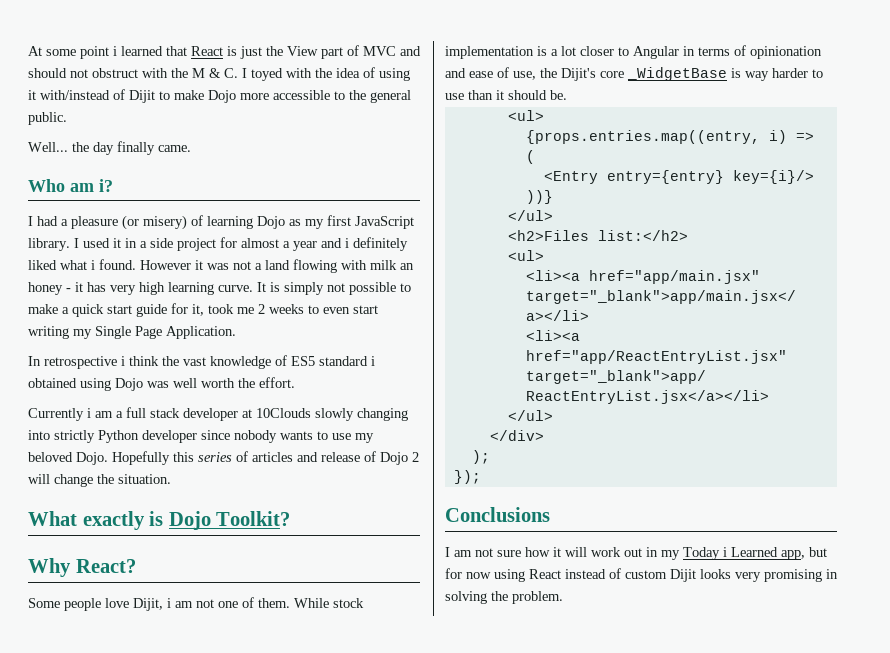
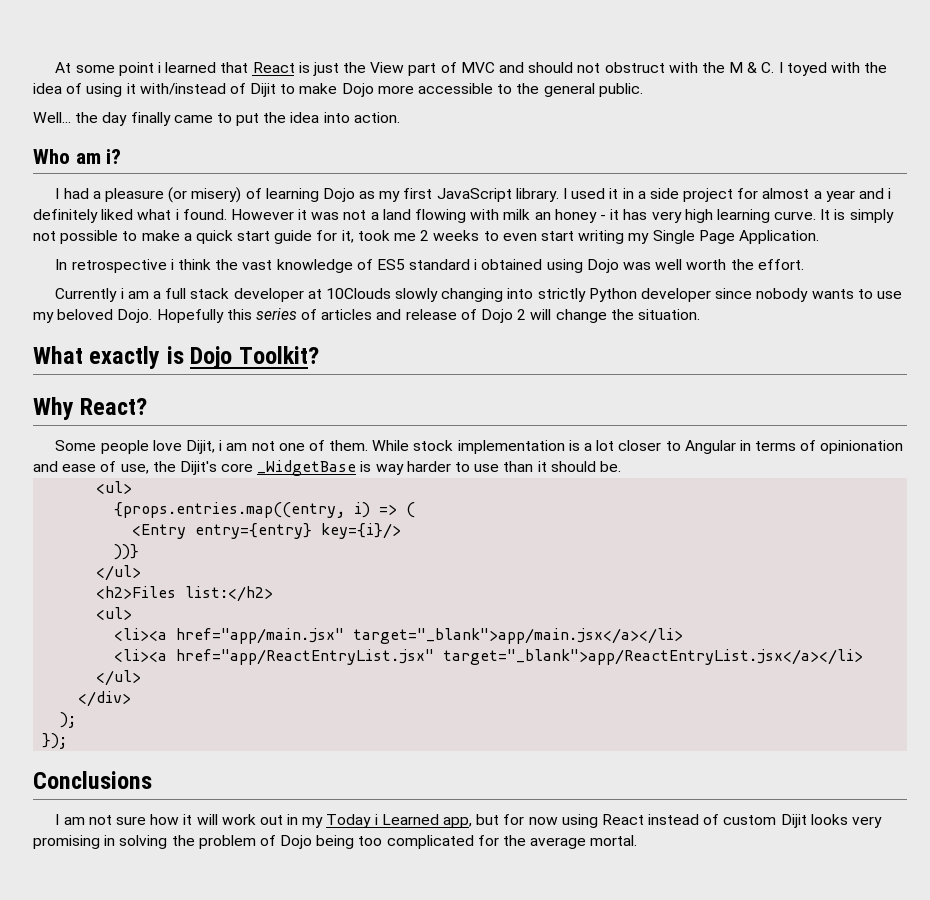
- Well... the day finally came.
+ Well... the day finally came to put the idea into action.
- I am not sure how it will work out in my Today i Learned app, but for now using React instead of custom Dijit looks very promising in solving the problem.
+ I am not sure how it will work out in my Today i Learned app, but for now using React instead of custom Dijit looks very promising in solving the problem of Dojo being too complicated for the average mortal.

